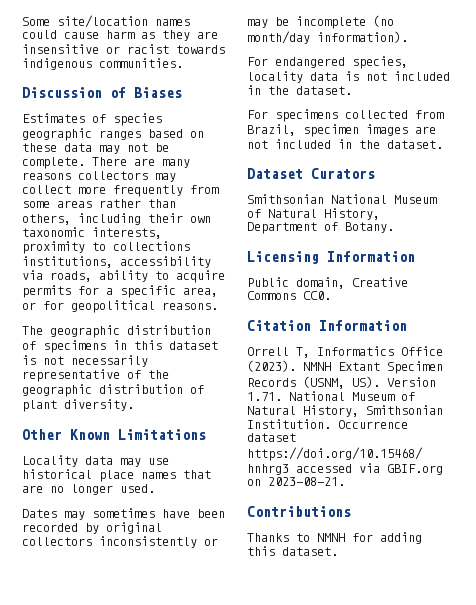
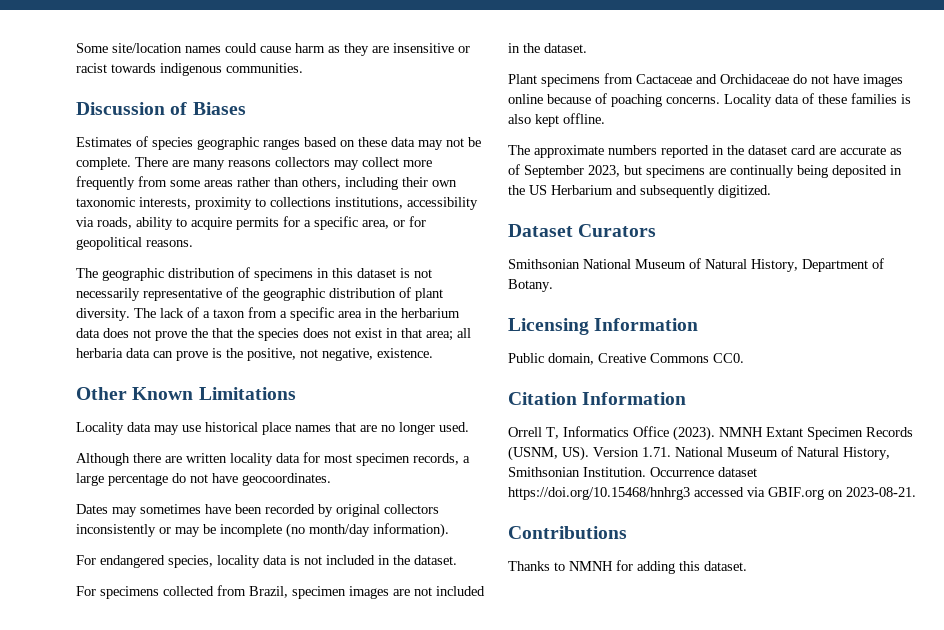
+ The lack of a taxon from a specific area in the herbarium data does not prove the that the species does not exist in that area; all herbaria data can prove is the positive, not negative, existence.
+ Although there are written locality data for most specimen records, a large percentage do not have geocoordinates.
+ Plant specimens from Cactaceae and Orchidaceae do not have images online because of poaching concerns. Locality data of these families is also kept offline.
+ The approximate numbers reported in the dataset card are accurate as of September 2023, but specimens are continually being deposited in the US Herbarium and subsequently digitized.

